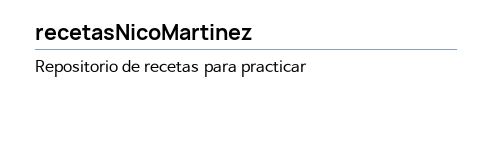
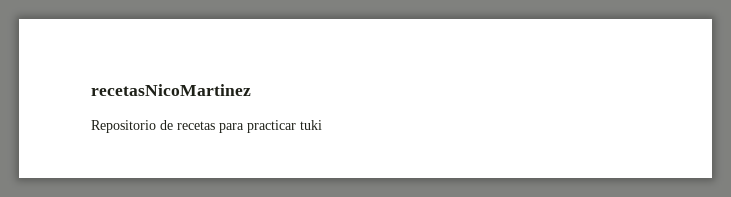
- Repositorio de recetas para practicar
+ Repositorio de recetas para practicar tuki

